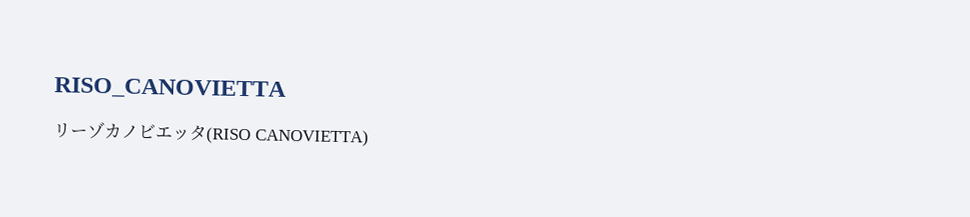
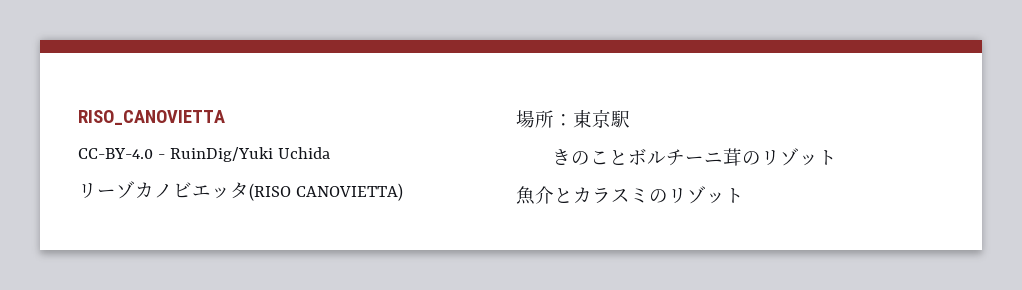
+ CC-BY-4.0 - RuinDig/Yuki Uchida
+ 場所：東京駅
+ きのことボルチーニ茸のリゾット
+ 魚介とカラスミのリゾット

